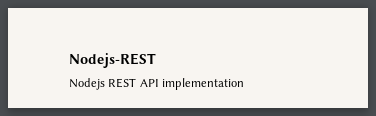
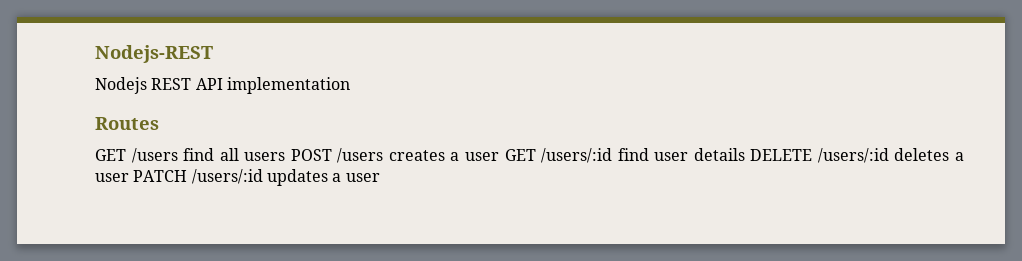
+ Routes
+ GET /users find all users POST /users creates a user GET /users/:id find user details DELETE /users/:id deletes a user PATCH /users/:id updates a user

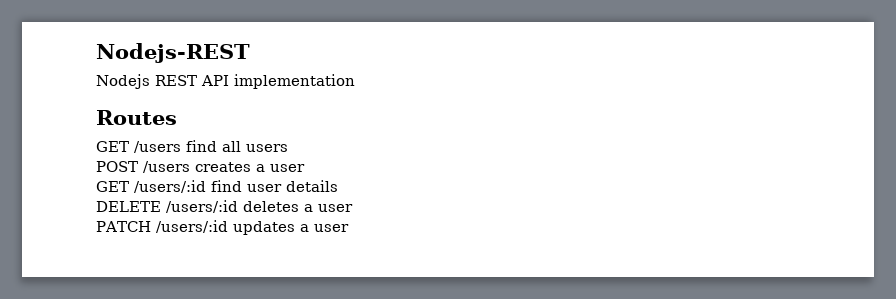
- GET /users find all users POST /users creates a user GET /users/:id find user details DELETE /users/:id deletes a user PATCH /users/:id updates a user
+ GET /users find all users
+ POST /users creates a user
+ GET /users/:id find user details
+ DELETE /users/:id deletes a user
+ PATCH /users/:id updates a user

